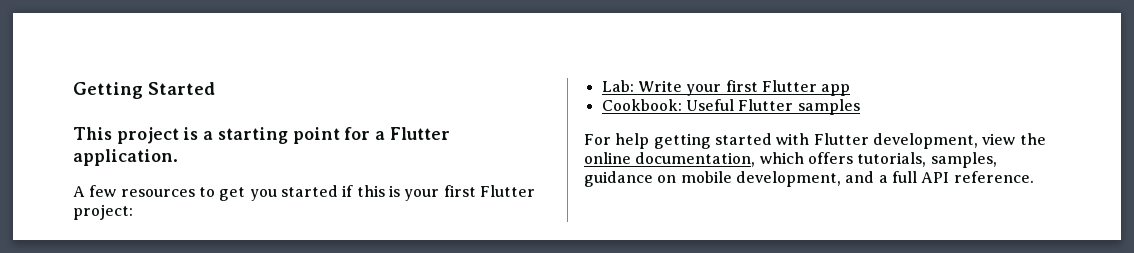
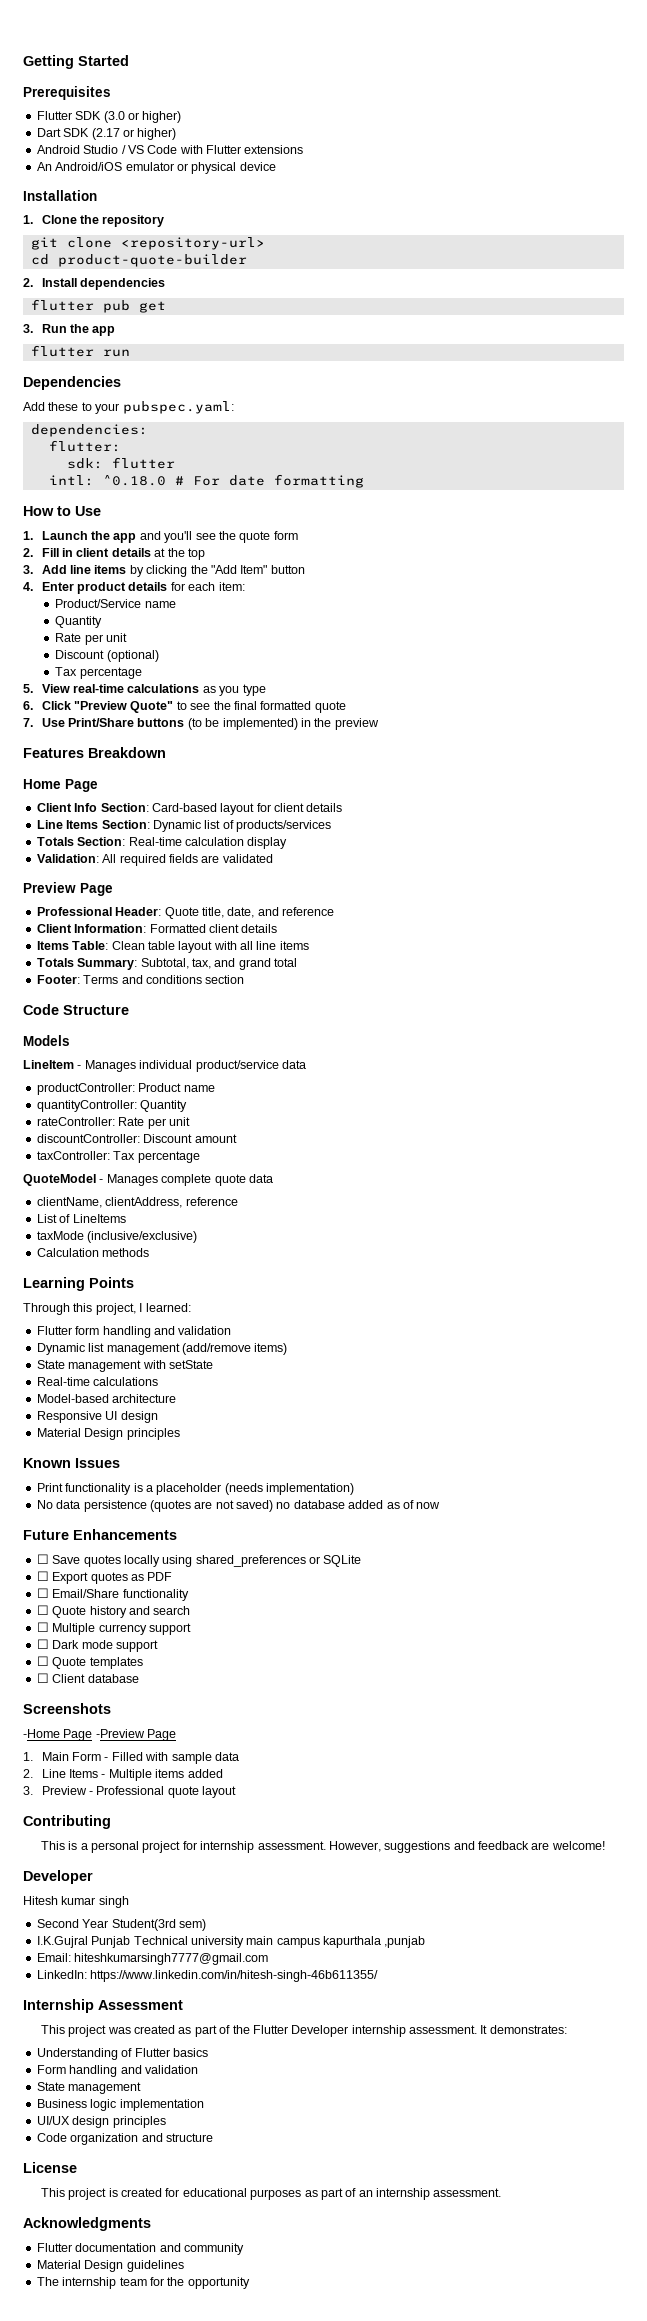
- This project is a starting point for a Flutter application.
- A few resources to get you started if this is your first Flutter project:
- Lab: Write your first Flutter app
- Cookbook: Useful Flutter samples
- For help getting started with Flutter development, view the online documentation, which offers tutorials, samples, guidance on mobile development, and a full API reference.
+ Prerequisites
+ Flutter SDK (3.0 or higher)
+ Dart SDK (2.17 or higher)
+ Android Studio / VS Code with Flutter extensions
+ An Android/iOS emulator or physical device
+ Installation
+ 1. Clone the repository
+ git clone <repository-url>
+ cd product-quote-builder
+ 2. Install dependencies
+ flutter pub get
+ 3. Run the app
+ flutter run
+ Dependencies
+ Add these to your pubspec.yaml:
+ dependencies:
+ flutter:
+ sdk: flutter
+ intl: ^0.18.0 # For date formatting
+ How to Use
+ 1. Launch the app and you'll see the quote form
+ 2. Fill in client details at the top
+ 3. Add line items by clicking the "Add Item" button
+ 4. Enter product details for each item:
+ Product/Service name
+ Quantity
+ Rate per unit
+ Discount (optional)
+ Tax percentage
+ 5. View real-time calculations as you type
+ 6. Click "Preview Quote" to see the final formatted quote
+ 7. Use Print/Share buttons (to be implemented) in the preview
+ Features Breakdown
+ Home Page
+ Client Info Section: Card-based layout for client details
+ Line Items Section: Dynamic list of products/services
+ Totals Section: Real-time calculation display
+ Validation: All required fields are validated
+ Preview Page
+ Professional Header: Quote title, date, and reference
+ Client Information: Formatted client details
+ Items Table: Clean table layout with all line items
+ Totals Summary: Subtotal, tax, and grand total
+ Footer: Terms and conditions section
+ Code Structure
+ Models
+ LineItem - Manages individual product/service data
+ productController: Product name
+ quantityController: Quantity
+ rateController: Rate per unit
+ discountController: Discount amount
+ taxController: Tax percentage
+ QuoteModel - Manages complete quote data
+ clientName, clientAddress, reference
+ List of LineItems
+ taxMode (inclusive/exclusive)
+ Calculation methods
+ Learning Points
+ Through this project, I learned:
+ Flutter form handling and validation
+ Dynamic list management (add/remove items)
+ State management with setState
+ Real-time calculations
+ Model-based architecture
+ Responsive UI design
+ Material Design principles
+ Known Issues
+ Print functionality is a placeholder (needs implementation)
+ No data persistence (quotes are not saved) no database added as of now
+ Future Enhancements
+ ☐ Save quotes locally using shared_preferences or SQLite
+ ☐ Export quotes as PDF
+ ☐ Email/Share functionality
+ ☐ Quote history and search
+ ☐ Multiple currency support
+ ☐ Dark mode support
+ ☐ Quote templates
+ ☐ Client database
+ Screenshots
+ -Home Page -Preview Page
+ 1. Main Form - Filled with sample data
+ 2. Line Items - Multiple items added
+ 3. Preview - Professional quote layout
+ Contributing
+ This is a personal project for internship assessment. However, suggestions and feedback are welcome!
+ Developer
+ Hitesh kumar singh
+ Second Year Student(3rd sem)
+ I.K.Gujral Punjab Technical university main campus kapurthala ,punjab
+ Email: hiteshkumarsingh7777@gmail.com
+ LinkedIn: https://www.linkedin.com/in/hitesh-singh-46b611355/
+ Internship Assessment
+ This project was created as part of the Flutter Developer internship assessment. It demonstrates:
+ Understanding of Flutter basics
+ Form handling and validation
+ State management
+ Business logic implementation
+ UI/UX design principles
+ Code organization and structure
+ License
+ This project is created for educational purposes as part of an internship assessment.
+ Acknowledgments
+ Flutter documentation and community
+ Material Design guidelines
+ The internship team for the opportunity

